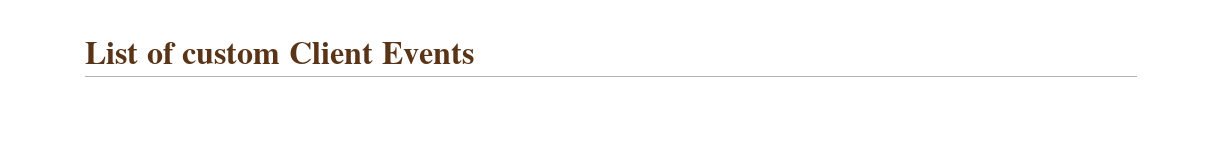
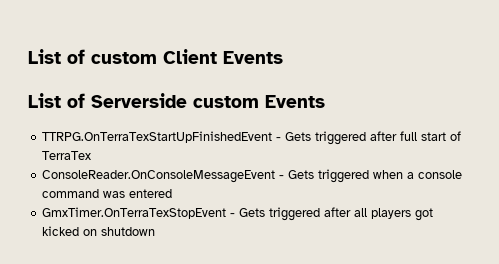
+ List of Serverside custom Events
+ TTRPG.OnTerraTexStartUpFinishedEvent - Gets triggered after full start of TerraTex
+ ConsoleReader.OnConsoleMessageEvent - Gets triggered when a console command was entered
+ GmxTimer.OnTerraTexStopEvent - Gets triggered after all players got kicked on shutdown

